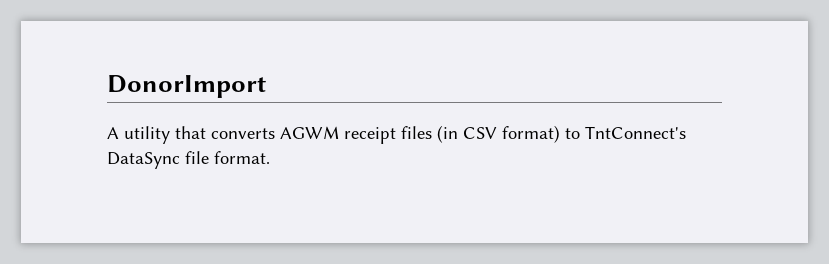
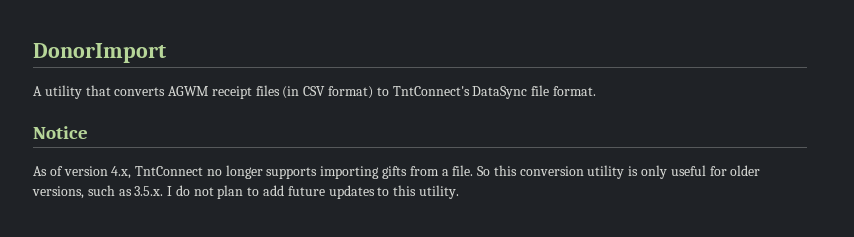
+ Notice
+ As of version 4.x, TntConnect no longer supports importing gifts from a file. So this conversion utility is only useful for older versions, such as 3.5.x. I do not plan to add future updates to this utility.

